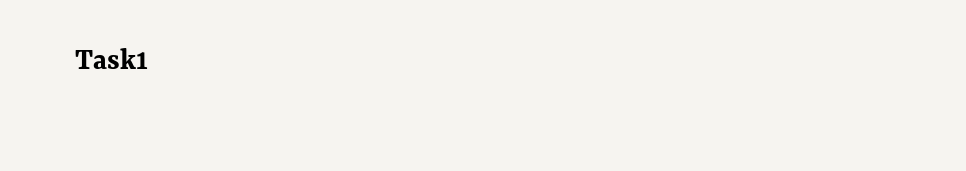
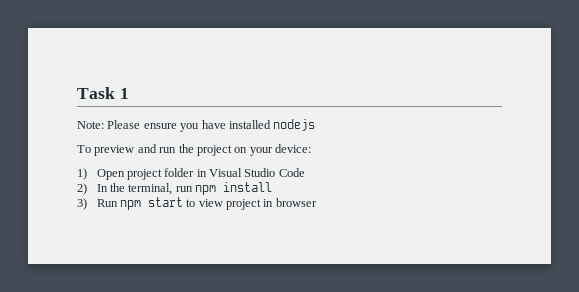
- Task1
+ Task 1
+ Note: Please ensure you have installed nodejs
+ To preview and run the project on your device:
+ 1) Open project folder in Visual Studio Code
+ 2) In the terminal, run npm install
+ 3) Run npm start to view project in browser

